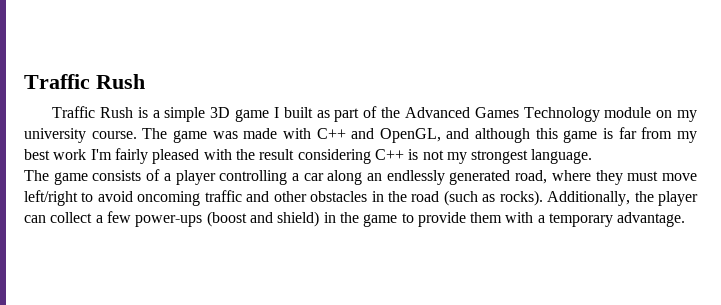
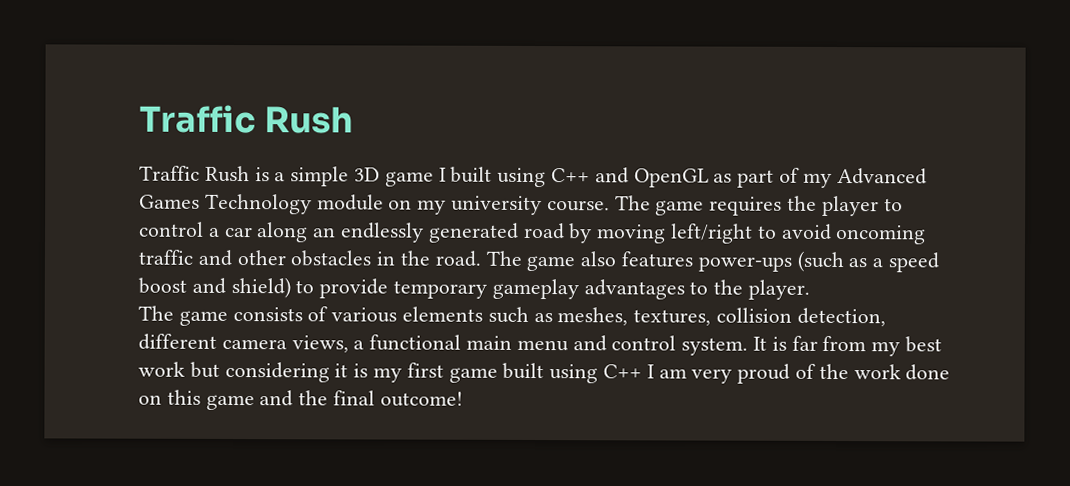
- Traffic Rush is a simple 3D game I built as part of the Advanced Games Technology module on my university course.
+ Traffic Rush is a simple 3D game I built using C++ and OpenGL as part of my Advanced Games Technology module on my university course.
- The game was made with C++ and OpenGL, and although this game is far from my best work I'm fairly pleased with the result considering C++ is not my strongest language.
- The game consists of a player controlling a car along an endlessly generated road, where they must move left/right to avoid oncoming traffic and other obstacles in the road (such as rocks). Additionally, the player can collect a few power-ups (boost and shield) in the game to provide them with a temporary advantage.
+ The game requires the player to control a car along an endlessly generated road by moving left/right to avoid oncoming traffic and other obstacles in the road. The game also features power-ups (such as a speed boost and shield) to provide temporary gameplay advantages to the player.
+ The game consists of various elements such as meshes, textures, collision detection, different camera views, a functional main menu and control system. It is far from my best work but considering it is my first game built using C++ I am very proud of the work done on this game and the final outcome!

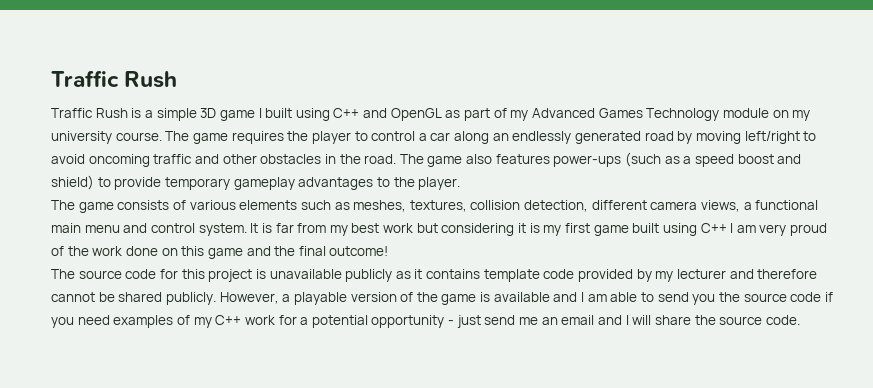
+ The source code for this project is unavailable publicly as it contains template code provided by my lecturer and therefore cannot be shared publicly. However, a playable version of the game is available and I am able to send you the source code if you need examples of my C++ work for a potential opportunity - just send me an email and I will share the source code.

